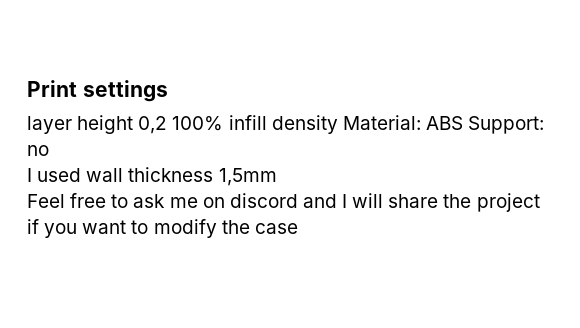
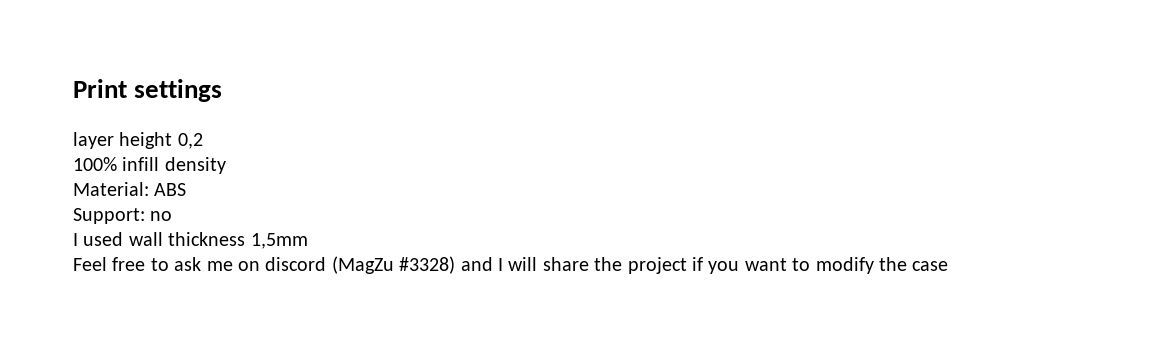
- layer height 0,2 100% infill density Material: ABS Support: no
+ layer height 0,2
+ 100% infill density
+ Material: ABS
+ Support: no
- Feel free to ask me on discord and I will share the project if you want to modify the case
+ Feel free to ask me on discord (MagZu #3328) and I will share the project if you want to modify the case

